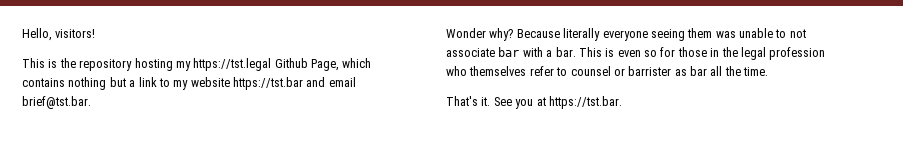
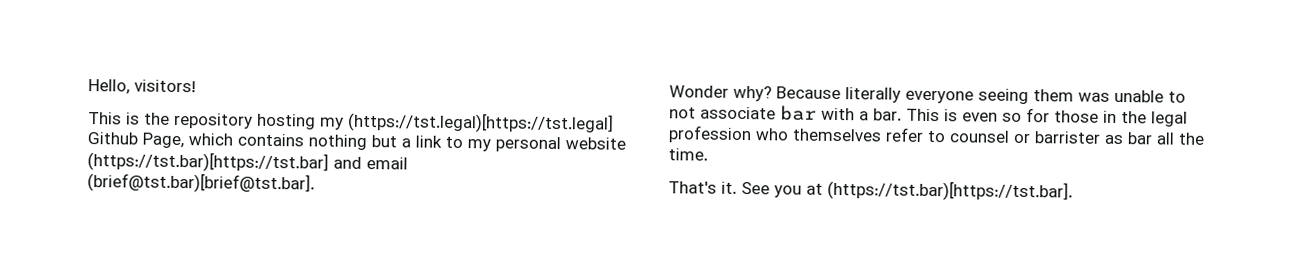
- This is the repository hosting my https://tst.legal Github Page, which contains nothing but a link to my website https://tst.bar and email brief@tst.bar.
+ This is the repository hosting my (https://tst.legal)[https://tst.legal] Github Page, which contains nothing but a link to my personal website (https://tst.bar)[https://tst.bar] and email (brief@tst.bar)[brief@tst.bar].
- See you at https://tst.bar.
+ See you at (https://tst.bar)[https://tst.bar].

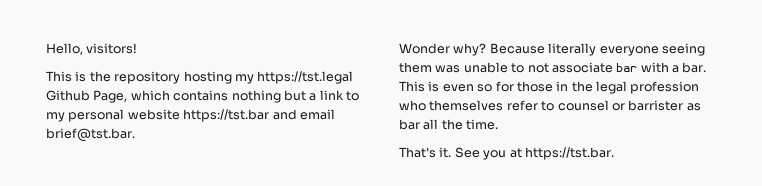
- This is the repository hosting my (https://tst.legal)[https://tst.legal] Github Page, which contains nothing but a link to my personal website (https://tst.bar)[https://tst.bar] and email (brief@tst.bar)[brief@tst.bar].
+ This is the repository hosting my https://tst.legal Github Page, which contains nothing but a link to my personal website https://tst.bar and email brief@tst.bar.
- See you at (https://tst.bar)[https://tst.bar].
+ See you at https://tst.bar.

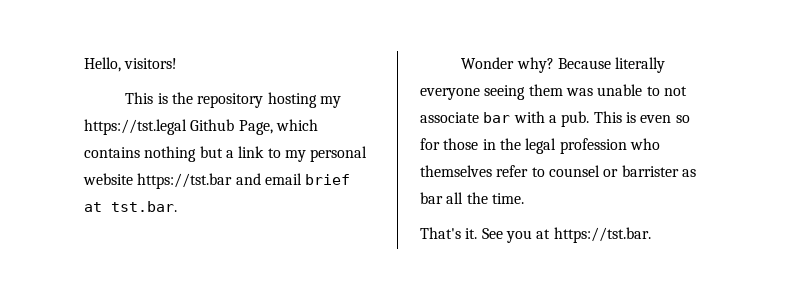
- This is the repository hosting my https://tst.legal Github Page, which contains nothing but a link to my personal website https://tst.bar and email brief@tst.bar.
+ This is the repository hosting my https://tst.legal Github Page, which contains nothing but a link to my personal website https://tst.bar and email brief at tst.bar.
- Because literally everyone seeing them was unable to not associate bar with a bar.
+ Because literally everyone seeing them was unable to not associate bar with a pub.

